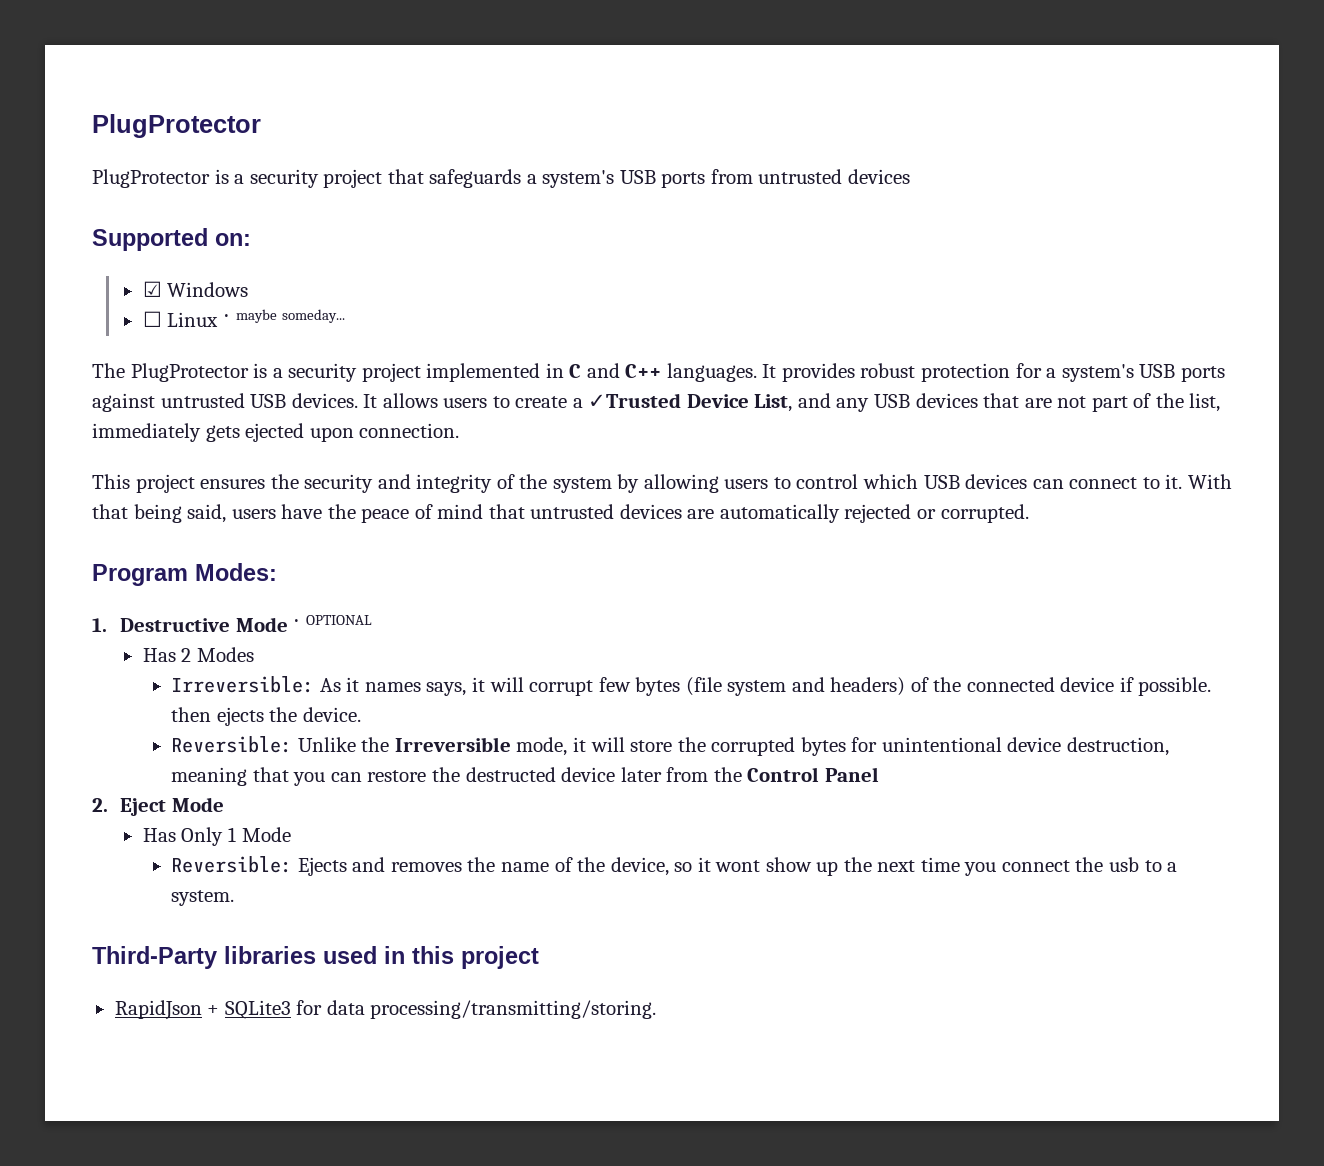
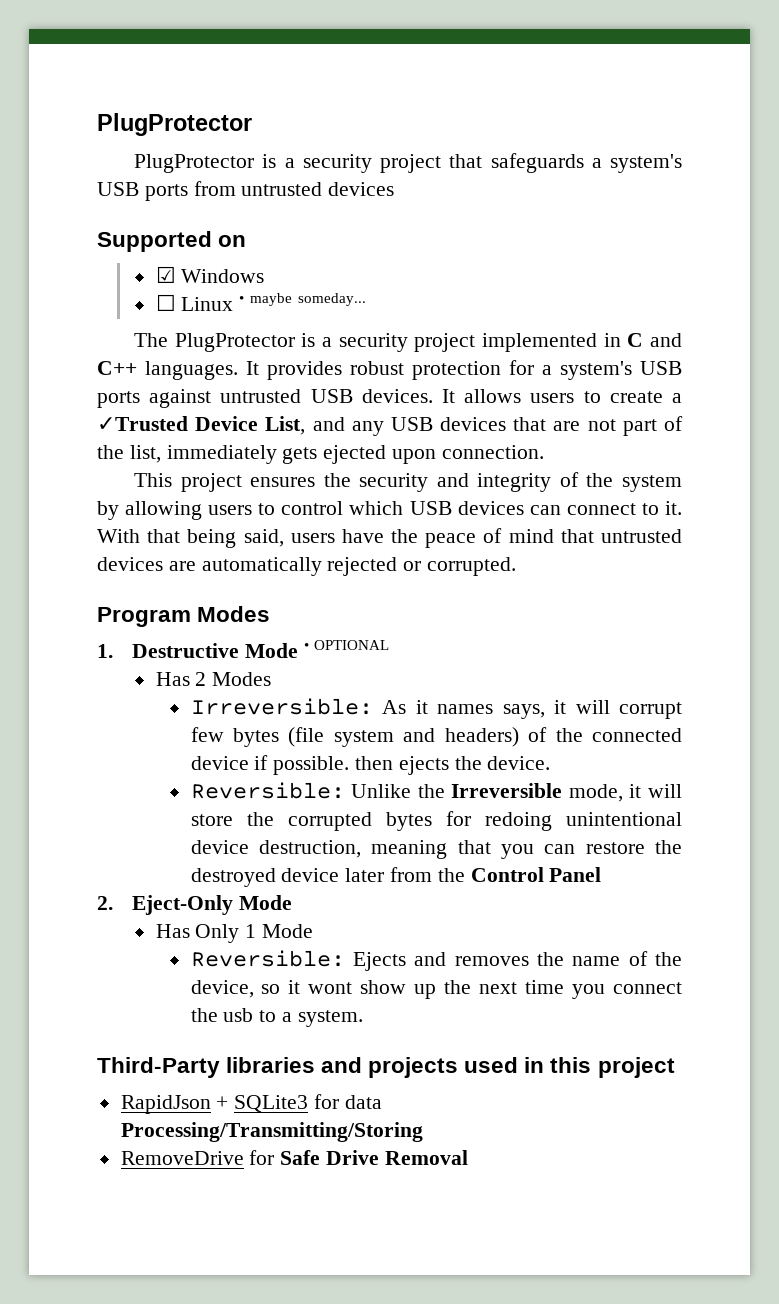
- Supported on:
+ Supported on
- Program Modes:
+ Program Modes
- Reversible: Unlike the Irreversible mode, it will store the corrupted bytes for unintentional device destruction, meaning that you can restore the destructed device later from the Control Panel
+ Reversible: Unlike the Irreversible mode, it will store the corrupted bytes for redoing unintentional device destruction, meaning that you can restore the destroyed device later from the Control Panel
- 2. Eject Mode
+ 2. Eject-Only Mode
- Third-Party libraries used in this project
+ Third-Party libraries and projects used in this project
- RapidJson + SQLite3 for data processing/transmitting/storing.
+ RapidJson + SQLite3 for data Processing/Transmitting/Storing
+ RemoveDrive for Safe Drive Removal

